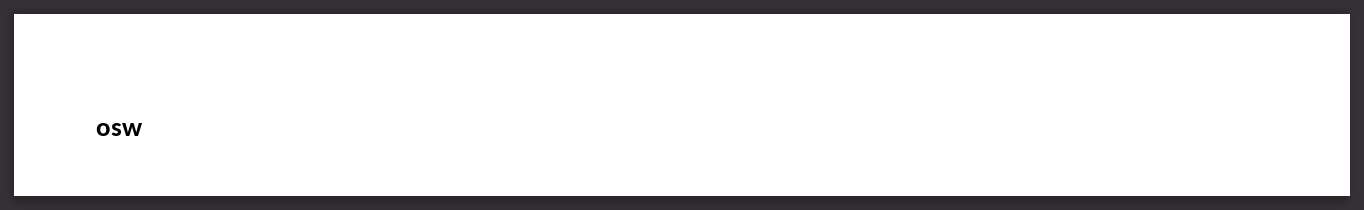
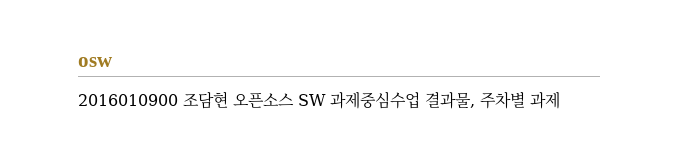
+ 2016010900 조담현 오픈소스 SW 과제중심수업 결과물, 주차별 과제

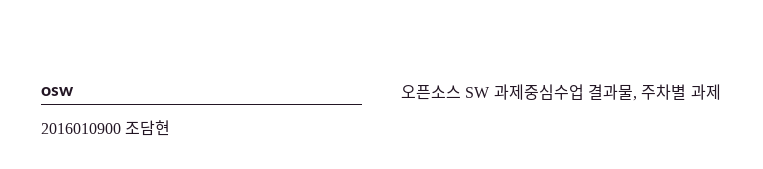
- 2016010900 조담현 오픈소스 SW 과제중심수업 결과물, 주차별 과제
+ 2016010900 조담현
+ 오픈소스 SW 과제중심수업 결과물, 주차별 과제

